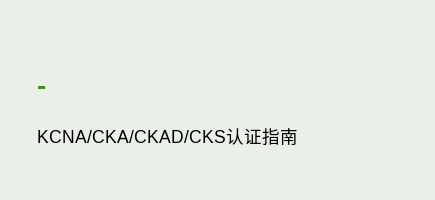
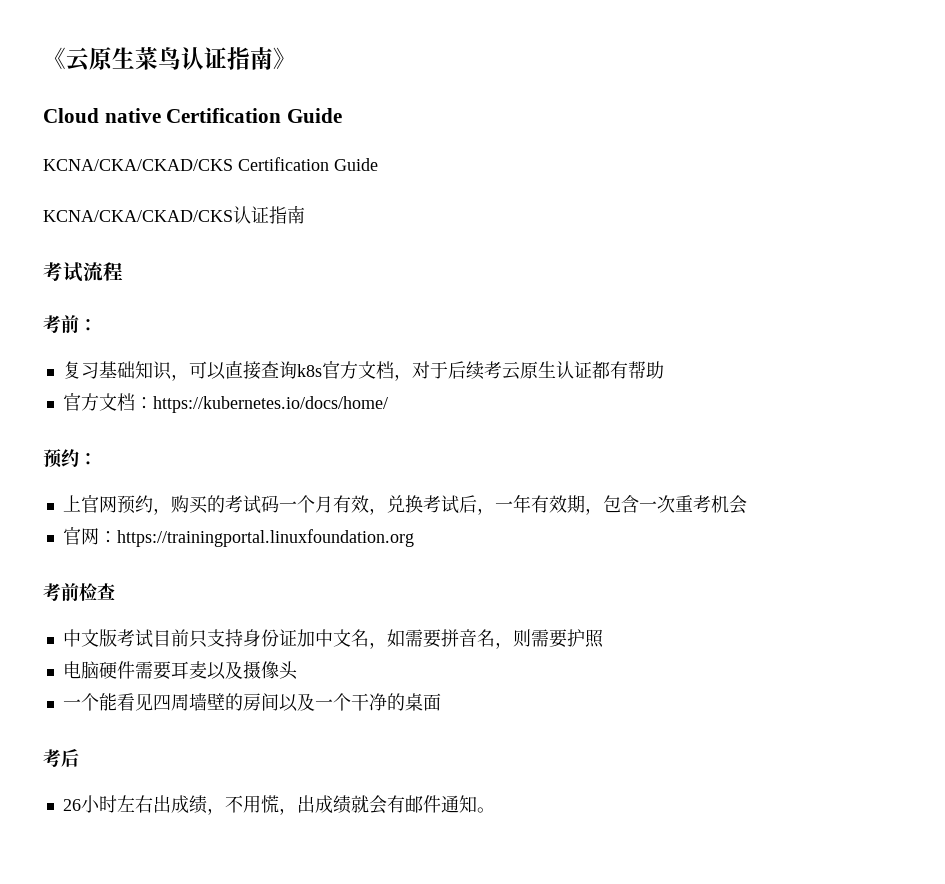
- -
+ 《云原生菜鸟认证指南》
+ Cloud native Certification Guide
+ KCNA/CKA/CKAD/CKS Certification Guide
  KCNA/CKA/CKAD/CKS认证指南
+ 考试流程
+ 考前：
+ 复习基础知识，可以直接查询k8s官方文档，对于后续考云原生认证都有帮助
+ 官方文档：https://kubernetes.io/docs/home/
+ 预约：
+ 上官网预约，购买的考试码一个月有效，兑换考试后，一年有效期，包含一次重考机会
+ 官网：https://trainingportal.linuxfoundation.org
+ 考前检查
+ 中文版考试目前只支持身份证加中文名，如需要拼音名，则需要护照
+ 电脑硬件需要耳麦以及摄像头
+ 一个能看见四周墙壁的房间以及一个干净的桌面
+ 考后
+ 26小时左右出成绩，不用慌，出成绩就会有邮件通知。

